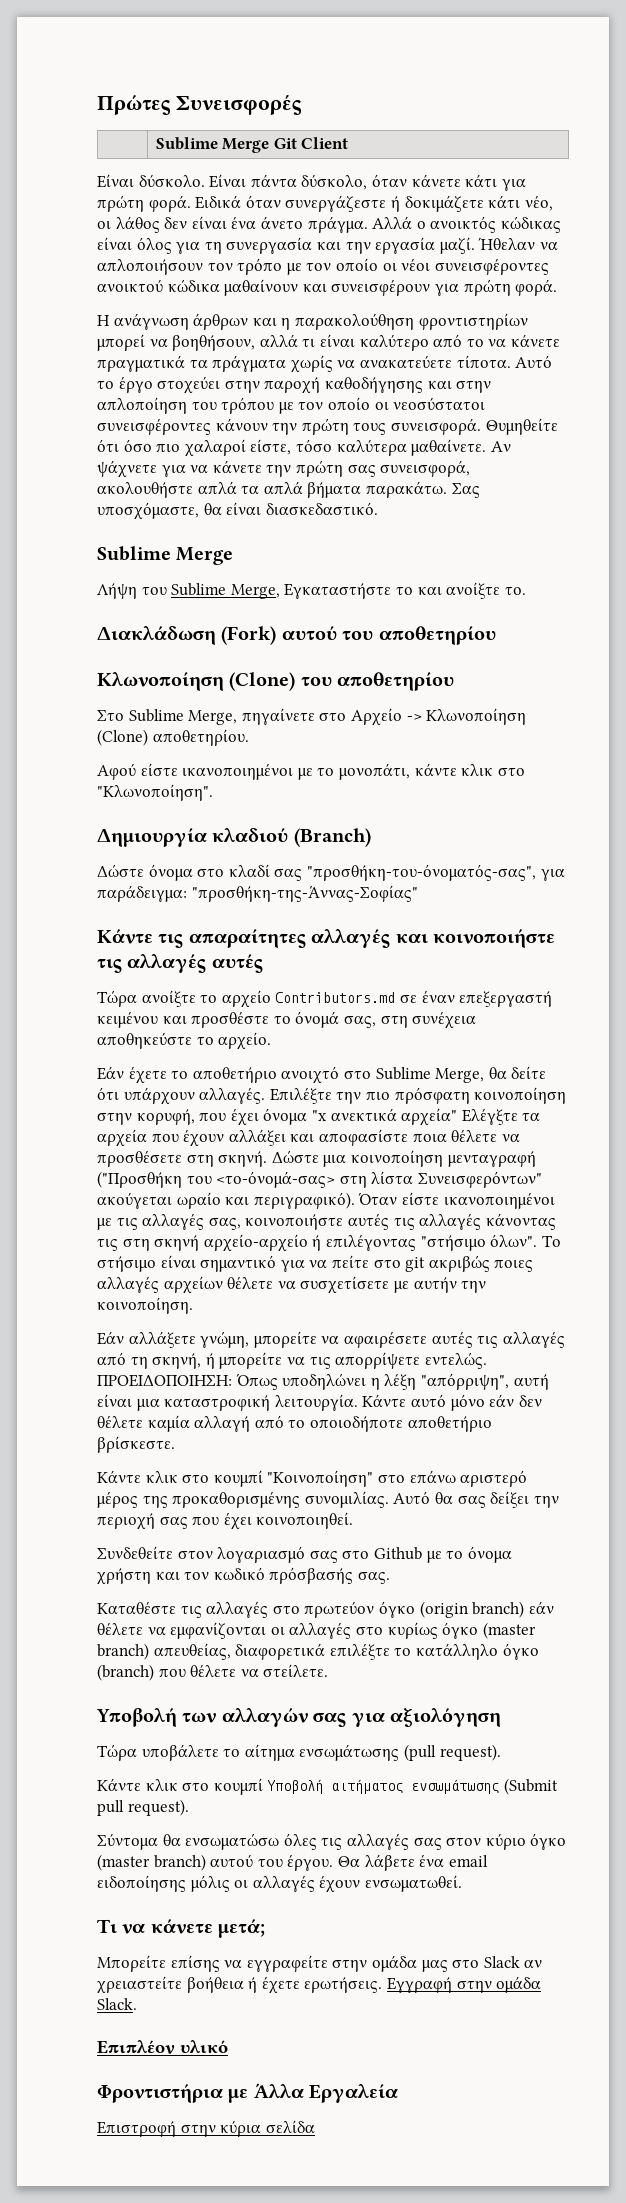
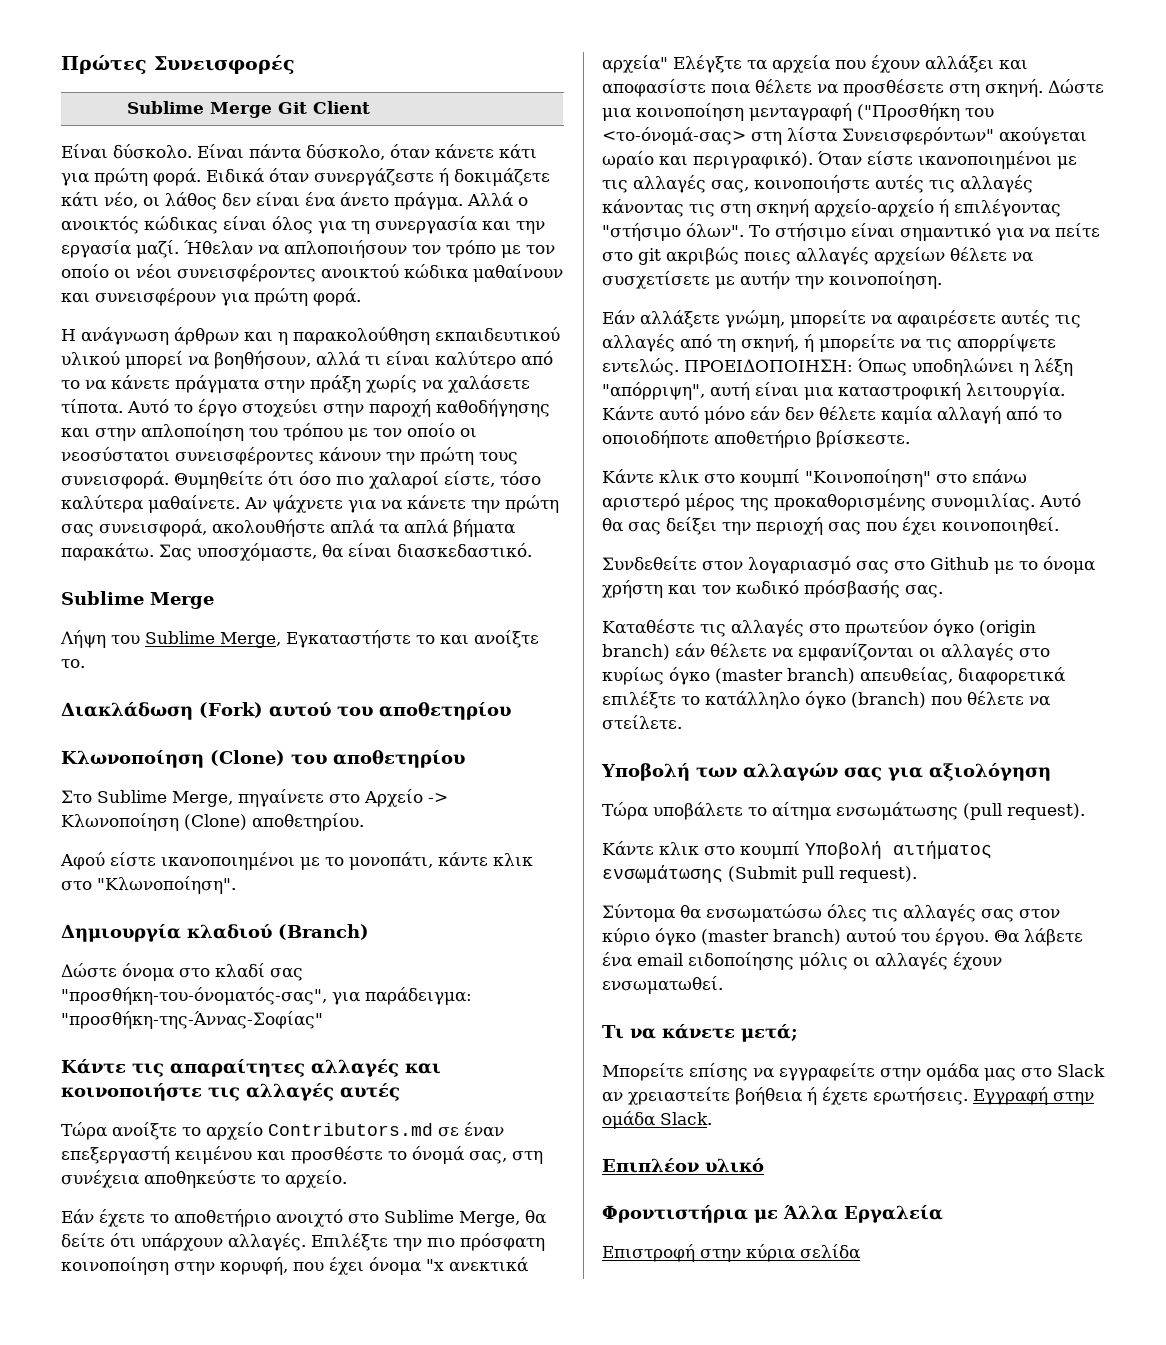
- Η ανάγνωση άρθρων και η παρακολούθηση φροντιστηρίων μπορεί να βοηθήσουν, αλλά τι είναι καλύτερο από το να κάνετε πραγματικά τα πράγματα χωρίς να ανακατεύετε τίποτα.
+ Η ανάγνωση άρθρων και η παρακολούθηση εκπαιδευτικού υλικού μπορεί να βοηθήσουν, αλλά τι είναι καλύτερο από το να κάνετε πράγματα στην πράξη χωρίς να χαλάσετε τίποτα.

